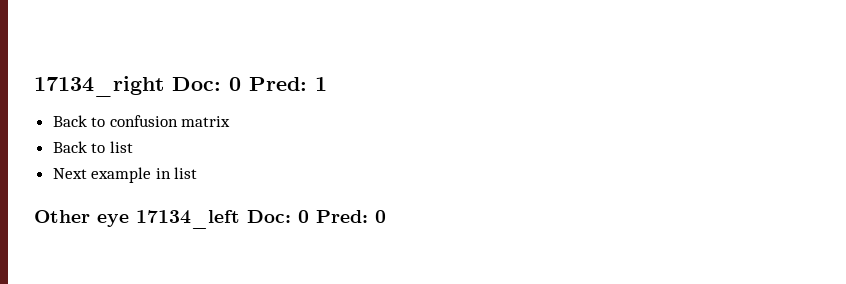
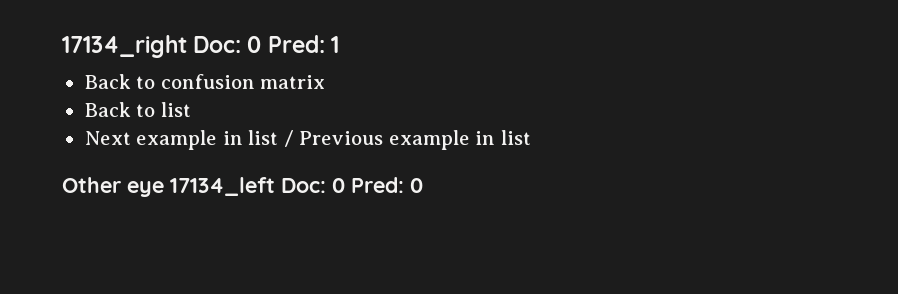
- Next example in list
+ Next example in list / Previous example in list

